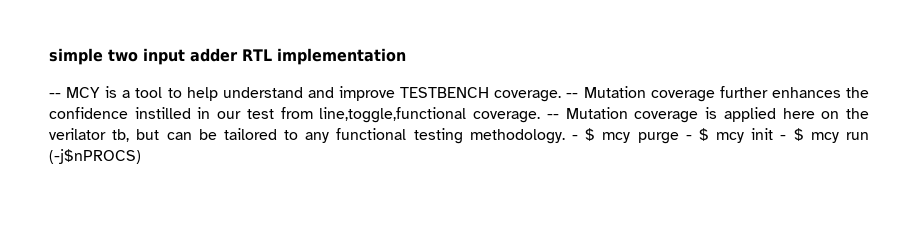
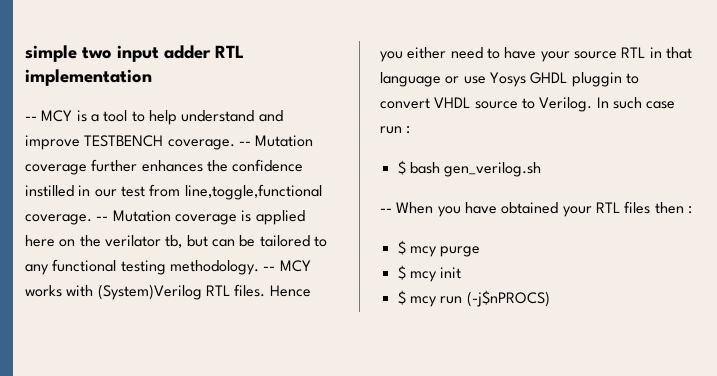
- - $ mcy purge - $ mcy init - $ mcy run (-j$nPROCS)
+ -- MCY works with (System)Verilog RTL files. Hence you either need to have your source RTL in that language or use Yosys GHDL pluggin to convert VHDL source to Verilog. In such case run :
+ $ bash gen_verilog.sh
+ -- When you have obtained your RTL files then :
+ $ mcy purge
+ $ mcy init
+ $ mcy run (-j$nPROCS)

